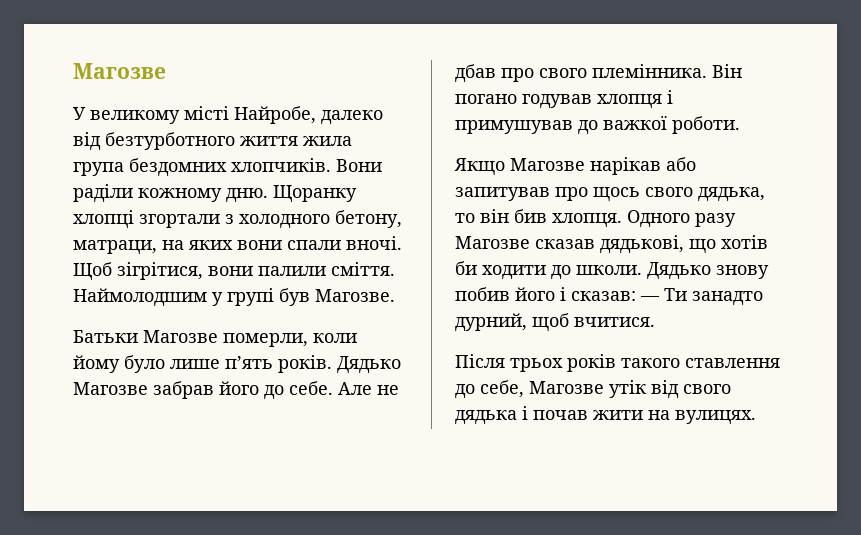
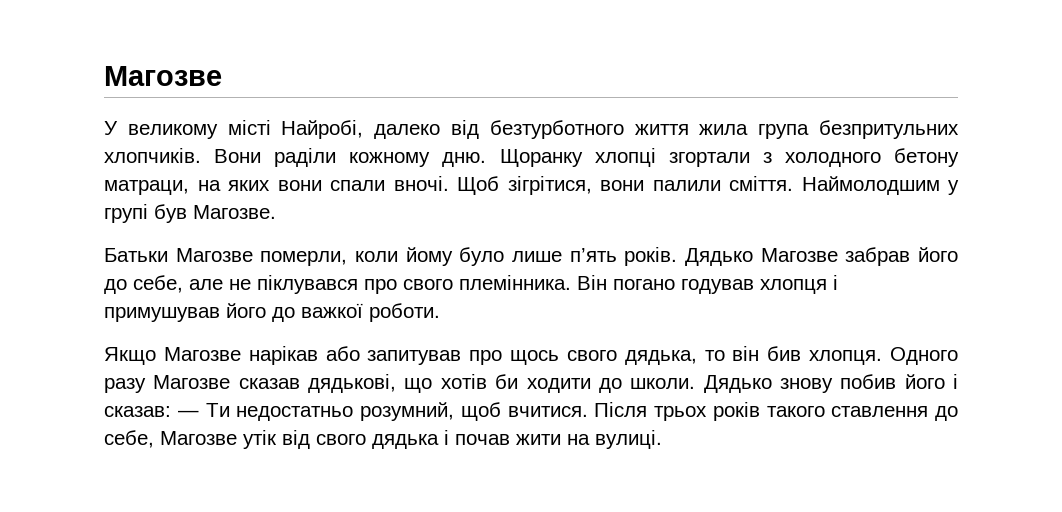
- У великому місті Найробе, далеко від безтурботного життя жила група бездомних хлопчиків.
+ У великому місті Найробі, далеко від безтурботного життя жила група безпритульних хлопчиків.
- Щоранку хлопці згортали з холодного бетону, матраци, на яких вони спали вночі.
+ Щоранку хлопці згортали з холодного бетону матраци, на яких вони спали вночі.
- Дядько Магозве забрав його до себе. Але не дбав про свого племінника.
+ Дядько Магозве забрав його до себе, але не піклувався про свого племінника.
- Він погано годував хлопця і примушував до важкої роботи.
+ Він погано годував хлопця і примушував його до важкої роботи.
- Дядько знову побив його і сказав: — Ти занадто дурний, щоб вчитися.
- Після трьох років такого ставлення до себе, Магозве утік від свого дядька і почав жити на вулицях.
+ Дядько знову побив його і сказав: — Ти недостатньо розумний, щоб вчитися. Після трьох років такого ставлення до себе, Магозве утік від свого дядька і почав жити на вулиці.

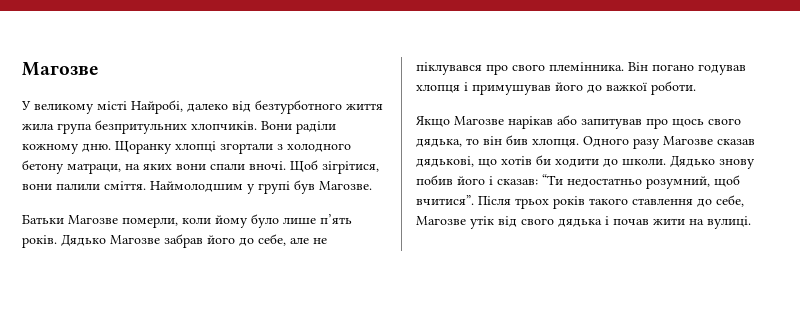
- Дядько знову побив його і сказав: — Ти недостатньо розумний, щоб вчитися.
+ Дядько знову побив його і сказав: “Ти недостатньо розумний, щоб вчитися”.

